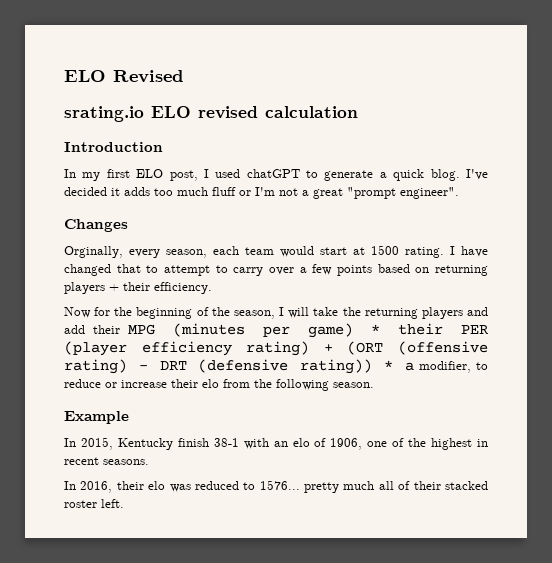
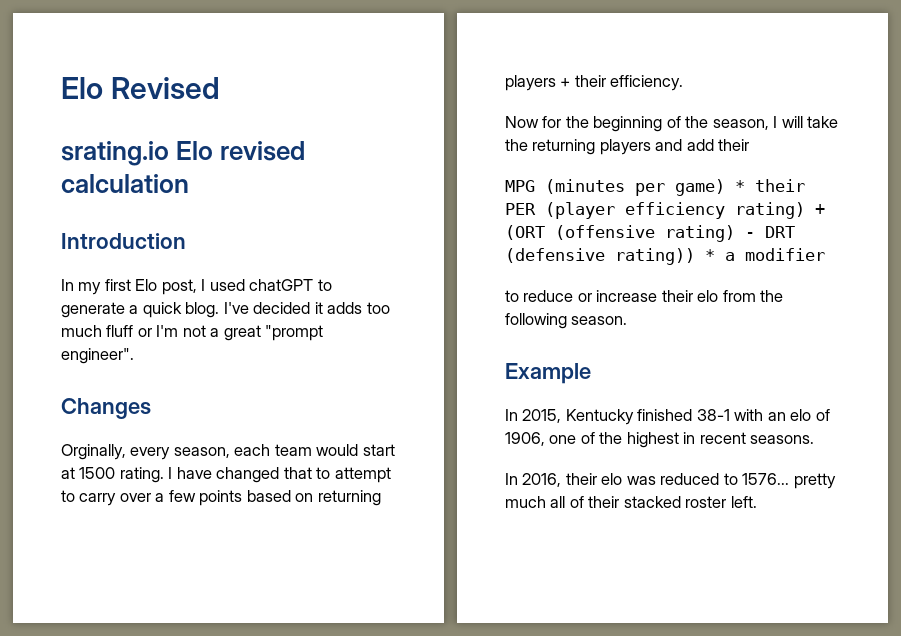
- ELO Revised
+ Elo Revised
- srating.io ELO revised calculation
+ srating.io Elo revised calculation
- In my first ELO post, I used chatGPT to generate a quick blog.
+ In my first Elo post, I used chatGPT to generate a quick blog.
- Now for the beginning of the season, I will take the returning players and add their MPG (minutes per game) * their PER (player efficiency rating) + (ORT (offensive rating) - DRT (defensive rating)) * a modifier, to reduce or increase their elo from the following season.
+ Now for the beginning of the season, I will take the returning players and add their
+ MPG (minutes per game) * their PER (player efficiency rating) + (ORT (offensive rating) - DRT (defensive rating)) * a modifier
+ to reduce or increase their elo from the following season.
- In 2015, Kentucky finish 38-1 with an elo of 1906, one of the highest in recent seasons.
+ In 2015, Kentucky finished 38-1 with an elo of 1906, one of the highest in recent seasons.

